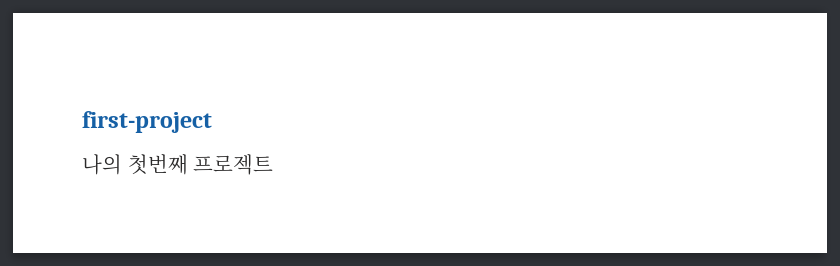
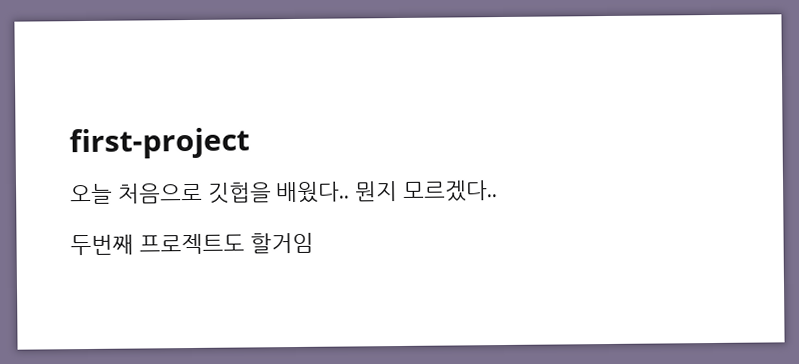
- 나의 첫번째 프로젝트
+ 오늘 처음으로 깃헙을 배웠다.. 뭔지 모르겠다..
+ 두번째 프로젝트도 할거임

